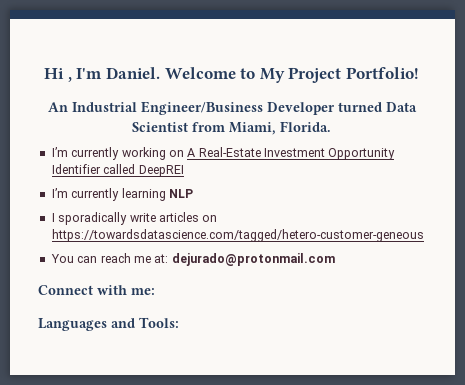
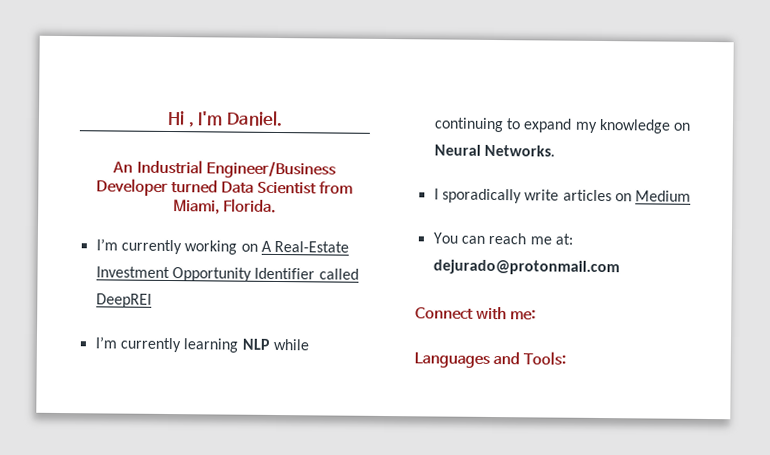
- Welcome to My Project Portfolio!
- I’m currently learning NLP
+ I’m currently learning NLP while continuing to expand my knowledge on Neural Networks.
- I sporadically write articles on https://towardsdatascience.com/tagged/hetero-customer-geneous
+ I sporadically write articles on Medium

